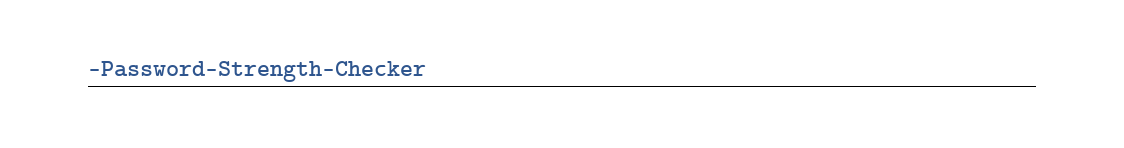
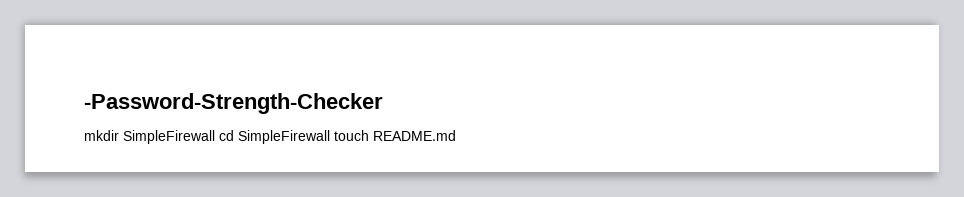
+ mkdir SimpleFirewall cd SimpleFirewall touch README.md

